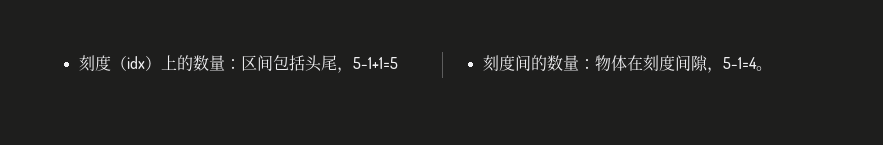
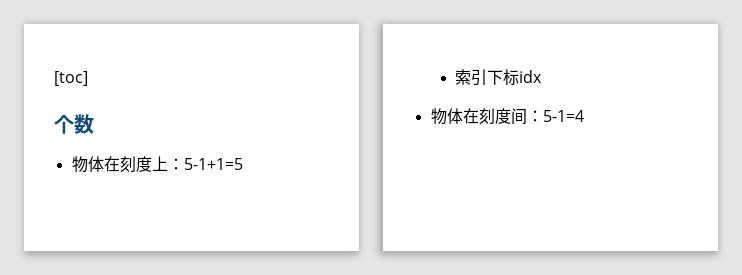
- 刻度（idx）上的数量：区间包括头尾，5-1+1=5
- 刻度间的数量：物体在刻度间隙，5-1=4。
+ [toc]
+ 个数
+ 物体在刻度上：5-1+1=5
+ 索引下标idx
+ 物体在刻度间：5-1=4

